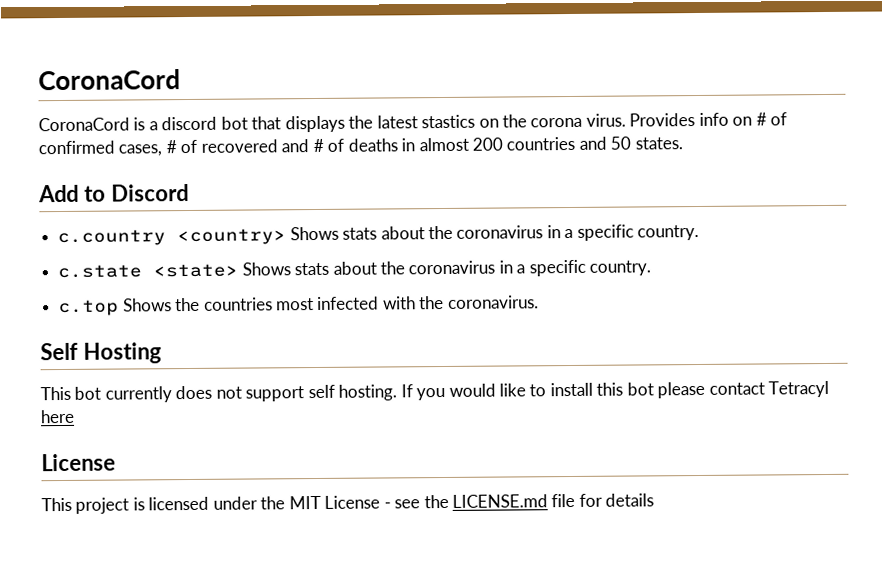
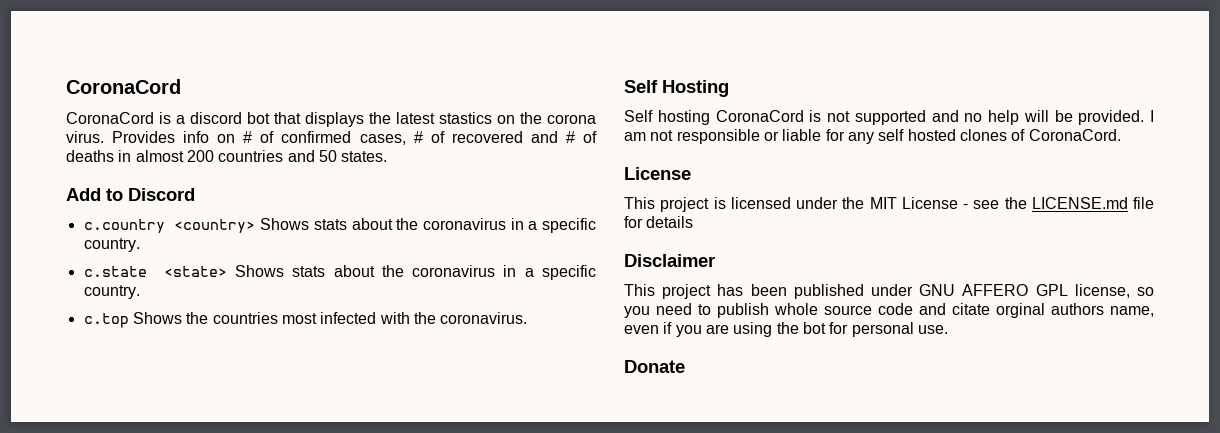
- This bot currently does not support self hosting. If you would like to install this bot please contact Tetracyl here
+ Self hosting CoronaCord is not supported and no help will be provided. I am not responsible or liable for any self hosted clones of CoronaCord.
+ Disclaimer
+ This project has been published under GNU AFFERO GPL license, so you need to publish whole source code and citate orginal authors name, even if you are using the bot for personal use.
+ Donate

